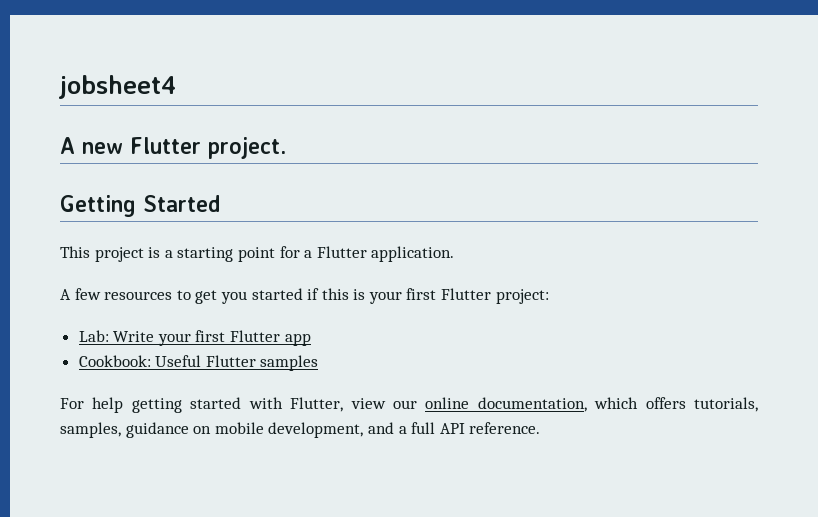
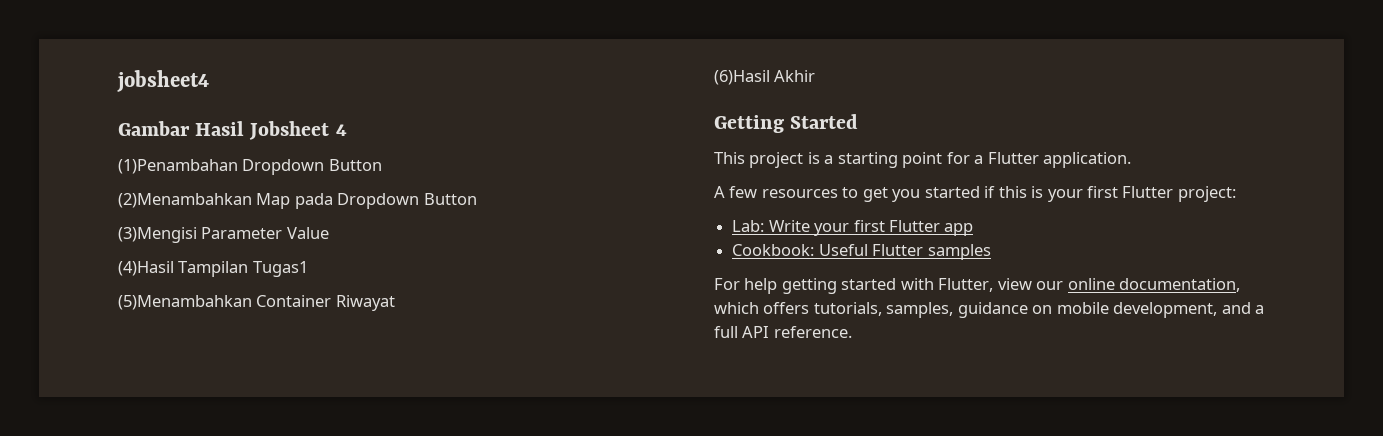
- A new Flutter project.
+ Gambar Hasil Jobsheet 4
+ (1)Penambahan Dropdown Button
+ (2)Menambahkan Map pada Dropdown Button
+ (3)Mengisi Parameter Value
+ (4)Hasil Tampilan Tugas1
+ (5)Menambahkan Container Riwayat
+ (6)Hasil Akhir

